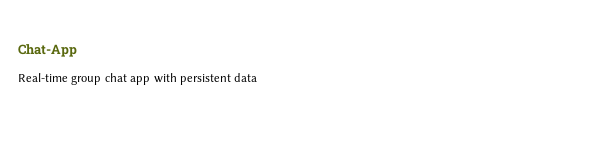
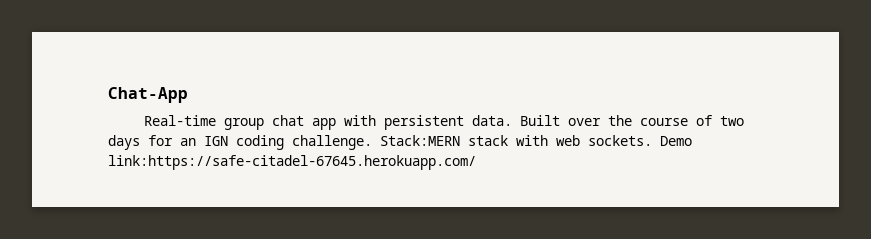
- Real-time group chat app with persistent data
+ Real-time group chat app with persistent data. Built over the course of two days for an IGN coding challenge. Stack:MERN stack with web sockets. Demo link:https://safe-citadel-67645.herokuapp.com/

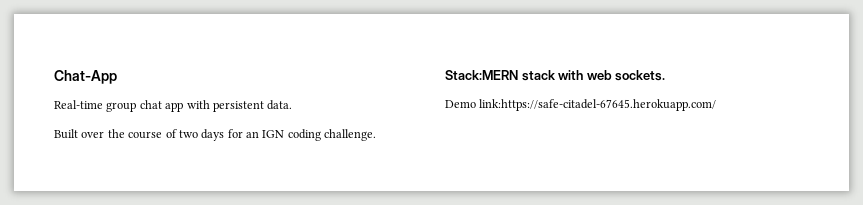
- Real-time group chat app with persistent data. Built over the course of two days for an IGN coding challenge. Stack:MERN stack with web sockets. Demo link:https://safe-citadel-67645.herokuapp.com/
+ Real-time group chat app with persistent data.
+ Built over the course of two days for an IGN coding challenge.
+ Stack:MERN stack with web sockets.
+ Demo link:https://safe-citadel-67645.herokuapp.com/

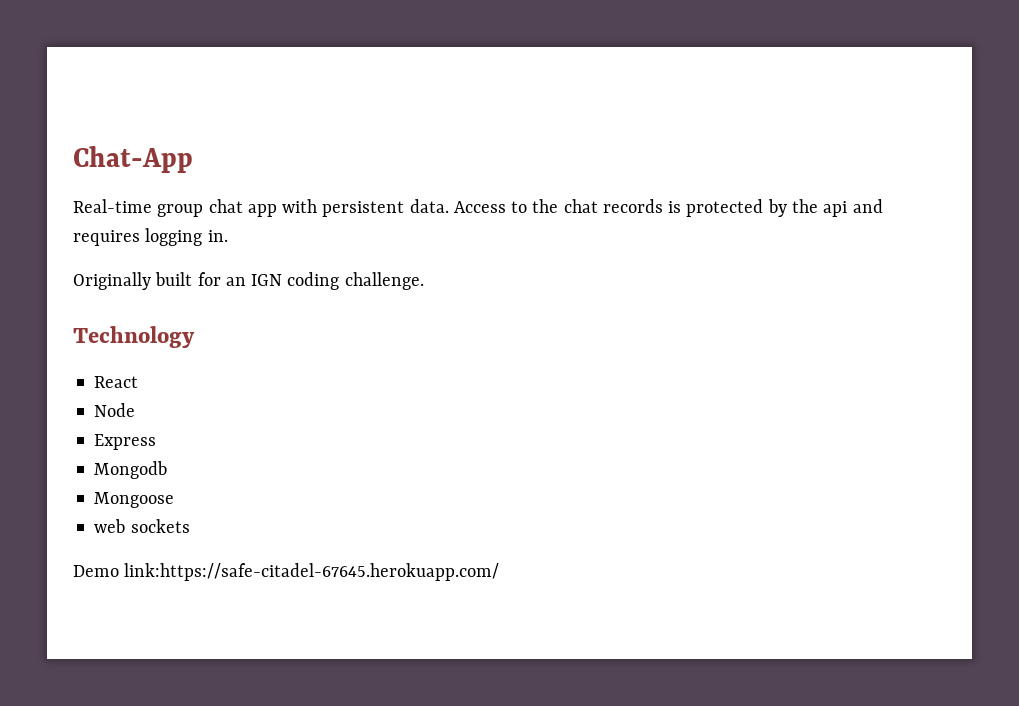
- Real-time group chat app with persistent data.
- Built over the course of two days for an IGN coding challenge.
+ Real-time group chat app with persistent data. Access to the chat records is protected by the api and requires logging in.
+ Originally built for an IGN coding challenge.
- Stack:MERN stack with web sockets.
+ Technology
+ React
+ Node
+ Express
+ Mongodb
+ Mongoose
+ web sockets

